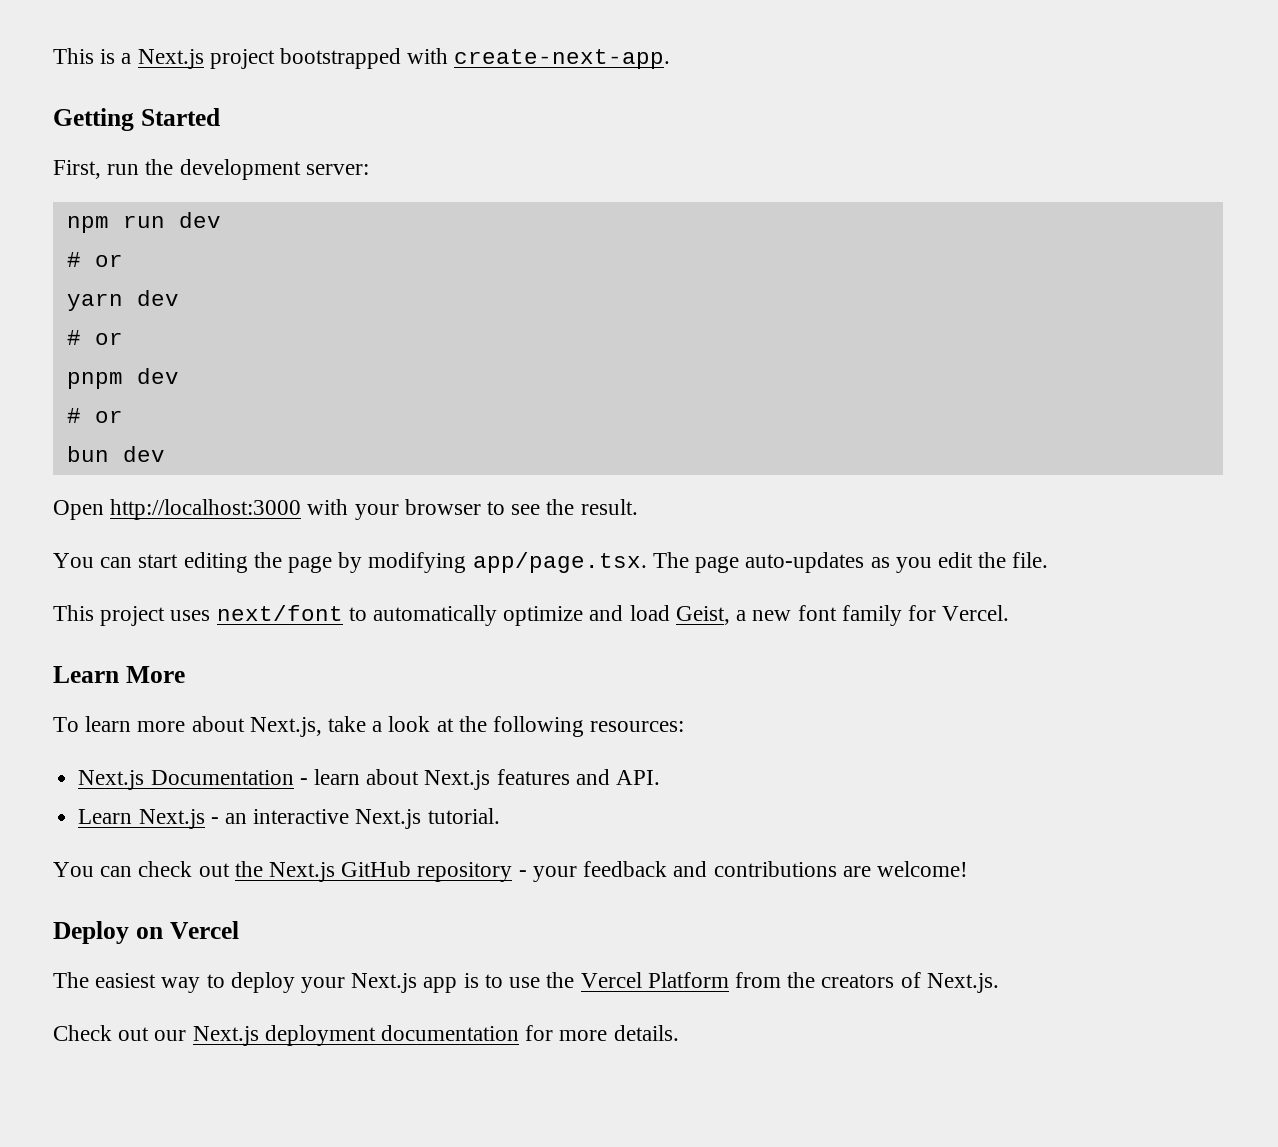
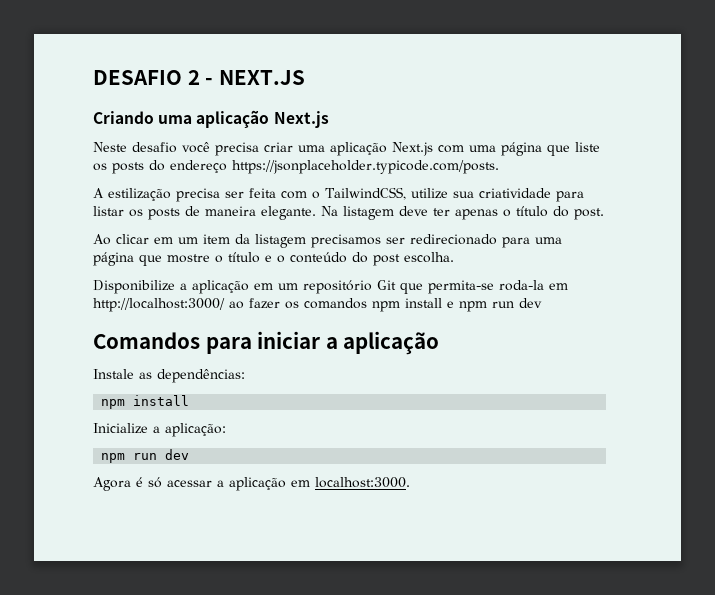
- This is a Next.js project bootstrapped with create-next-app.
- Getting Started
- First, run the development server:
+ DESAFIO 2 - NEXT.JS
+ Criando uma aplicação Next.js
+ Neste desafio você precisa criar uma aplicação Next.js com uma página que liste os posts do endereço https://jsonplaceholder.typicode.com/posts.
+ A estilização precisa ser feita com o TailwindCSS, utilize sua criatividade para listar os posts de maneira elegante. Na listagem deve ter apenas o título do post.
+ Ao clicar em um item da listagem precisamos ser redirecionado para uma página que mostre o título e o conteúdo do post escolha.
+ Disponibilize a aplicação em um repositório Git que permita-se roda-la em http://localhost:3000/ ao fazer os comandos npm install e npm run dev
+ Comandos para iniciar a aplicação
+ Instale as dependências:
+ npm install
+ Inicialize a aplicação:
  npm run dev
- # or
- yarn dev
- # or
- pnpm dev
- # or
- bun dev
- Open http://localhost:3000 with your browser to see the result.
- You can start editing the page by modifying app/page.tsx. The page auto-updates as you edit the file.
- This project uses next/font to automatically optimize and load Geist, a new font family for Vercel.
- Learn More
- To learn more about Next.js, take a look at the following resources:
- Next.js Documentation - learn about Next.js features and API.
- Learn Next.js - an interactive Next.js tutorial.
- You can check out the Next.js GitHub repository - your feedback and contributions are welcome!
- Deploy on Vercel
- The easiest way to deploy your Next.js app is to use the Vercel Platform from the creators of Next.js.
- Check out our Next.js deployment documentation for more details.
+ Agora é só acessar a aplicação em localhost:3000.

